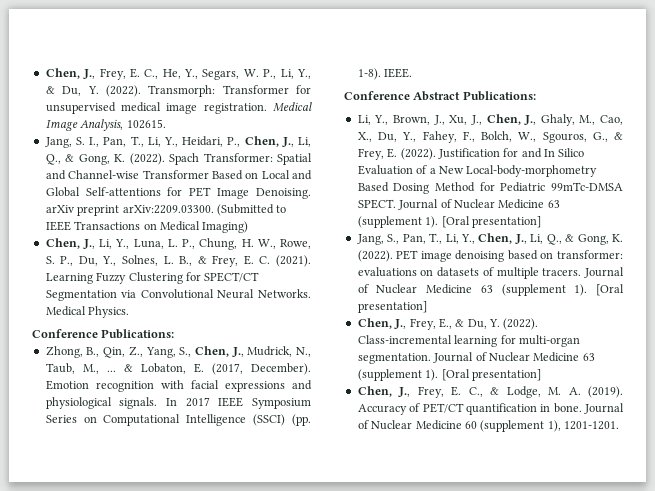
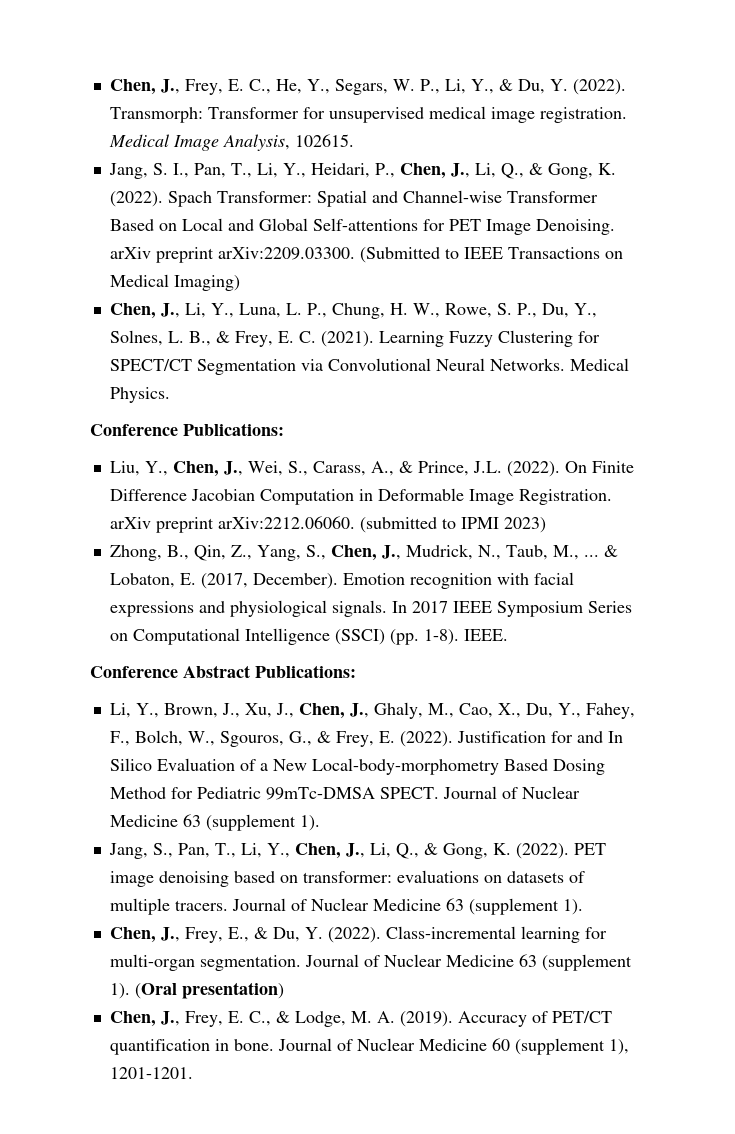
+ Liu, Y., Chen, J., Wei, S., Carass, A., & Prince, J.L. (2022). On Finite Difference Jacobian Computation in Deformable Image Registration. arXiv preprint arXiv:2212.06060. (submitted to IPMI 2023)
- Justification for and In Silico Evaluation of a New Local-body-morphometry Based Dosing Method for Pediatric 99mTc-DMSA SPECT. Journal of Nuclear Medicine 63 (supplement 1). [Oral presentation]
+ Justification for and In Silico Evaluation of a New Local-body-morphometry Based Dosing Method for Pediatric 99mTc-DMSA SPECT. Journal of Nuclear Medicine 63 (supplement 1).
- PET image denoising based on transformer: evaluations on datasets of multiple tracers. Journal of Nuclear Medicine 63 (supplement 1). [Oral presentation]
+ PET image denoising based on transformer: evaluations on datasets of multiple tracers. Journal of Nuclear Medicine 63 (supplement 1).
- Class-incremental learning for multi-organ segmentation. Journal of Nuclear Medicine 63 (supplement 1). [Oral presentation]
+ Class-incremental learning for multi-organ segmentation. Journal of Nuclear Medicine 63 (supplement 1). (Oral presentation)

